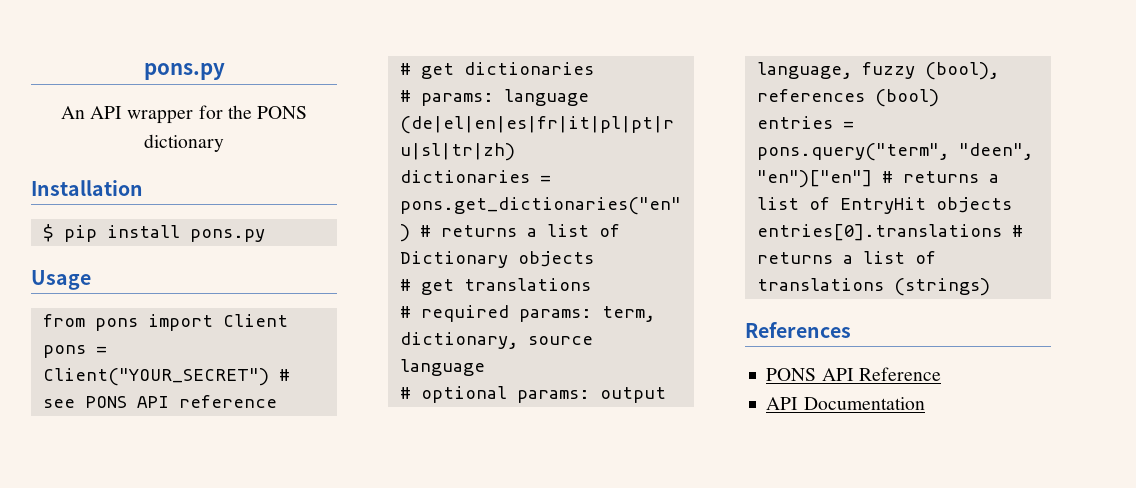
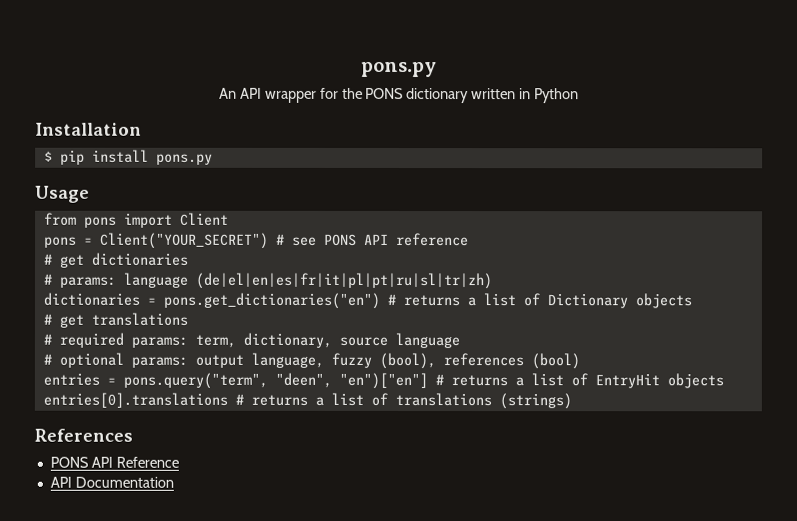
- An API wrapper for the PONS dictionary
+ An API wrapper for the PONS dictionary written in Python

